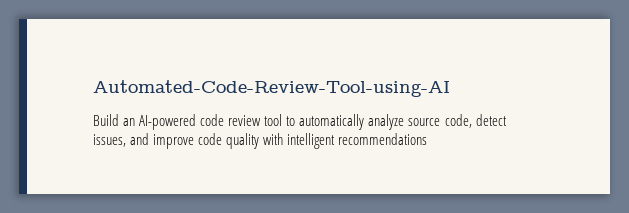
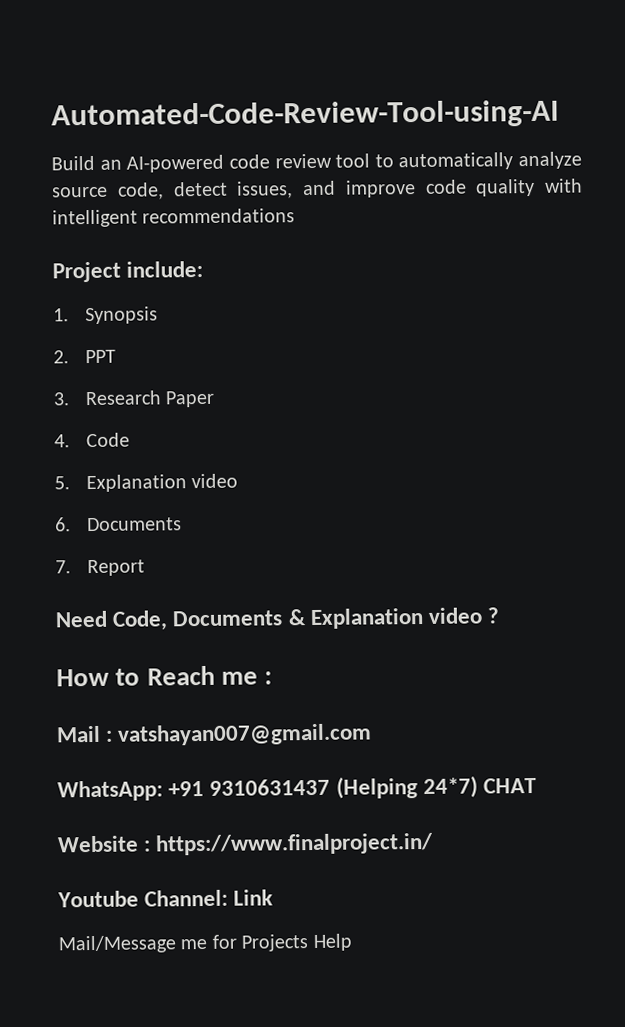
+ Project include:
+ 1. Synopsis
+ 2. PPT
+ 3. Research Paper
+ 4. Code
+ 5. Explanation video
+ 6. Documents
+ 7. Report
+ Need Code, Documents & Explanation video ?
+ How to Reach me :
+ Mail : vatshayan007@gmail.com
+ WhatsApp: +91 9310631437 (Helping 24*7) CHAT
+ Website : https://www.finalproject.in/
+ Youtube Channel: Link
+ Mail/Message me for Projects Help

